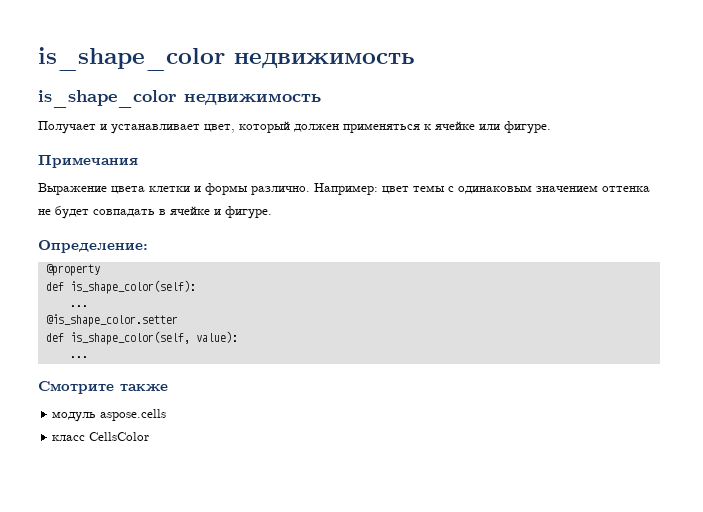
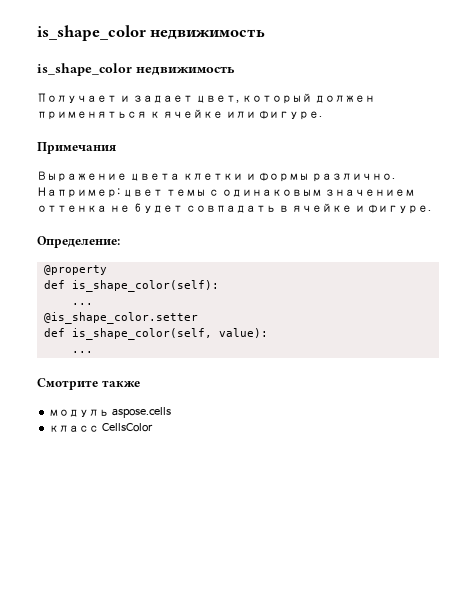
- Получает и устанавливает цвет, который должен применяться к ячейке или фигуре.
+ Получает и задает цвет, который должен применяться к ячейке или фигуре.

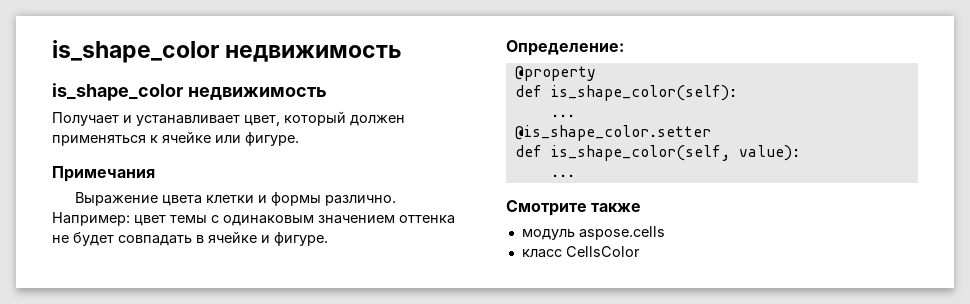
- Получает и задает цвет, который должен применяться к ячейке или фигуре.
+ Получает и устанавливает цвет, который должен применяться к ячейке или фигуре.

